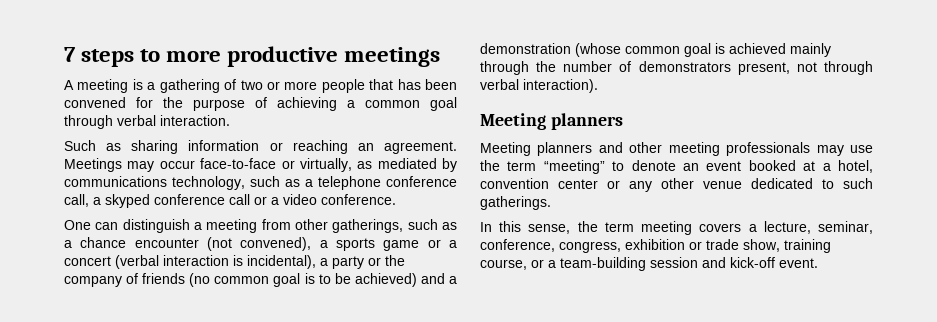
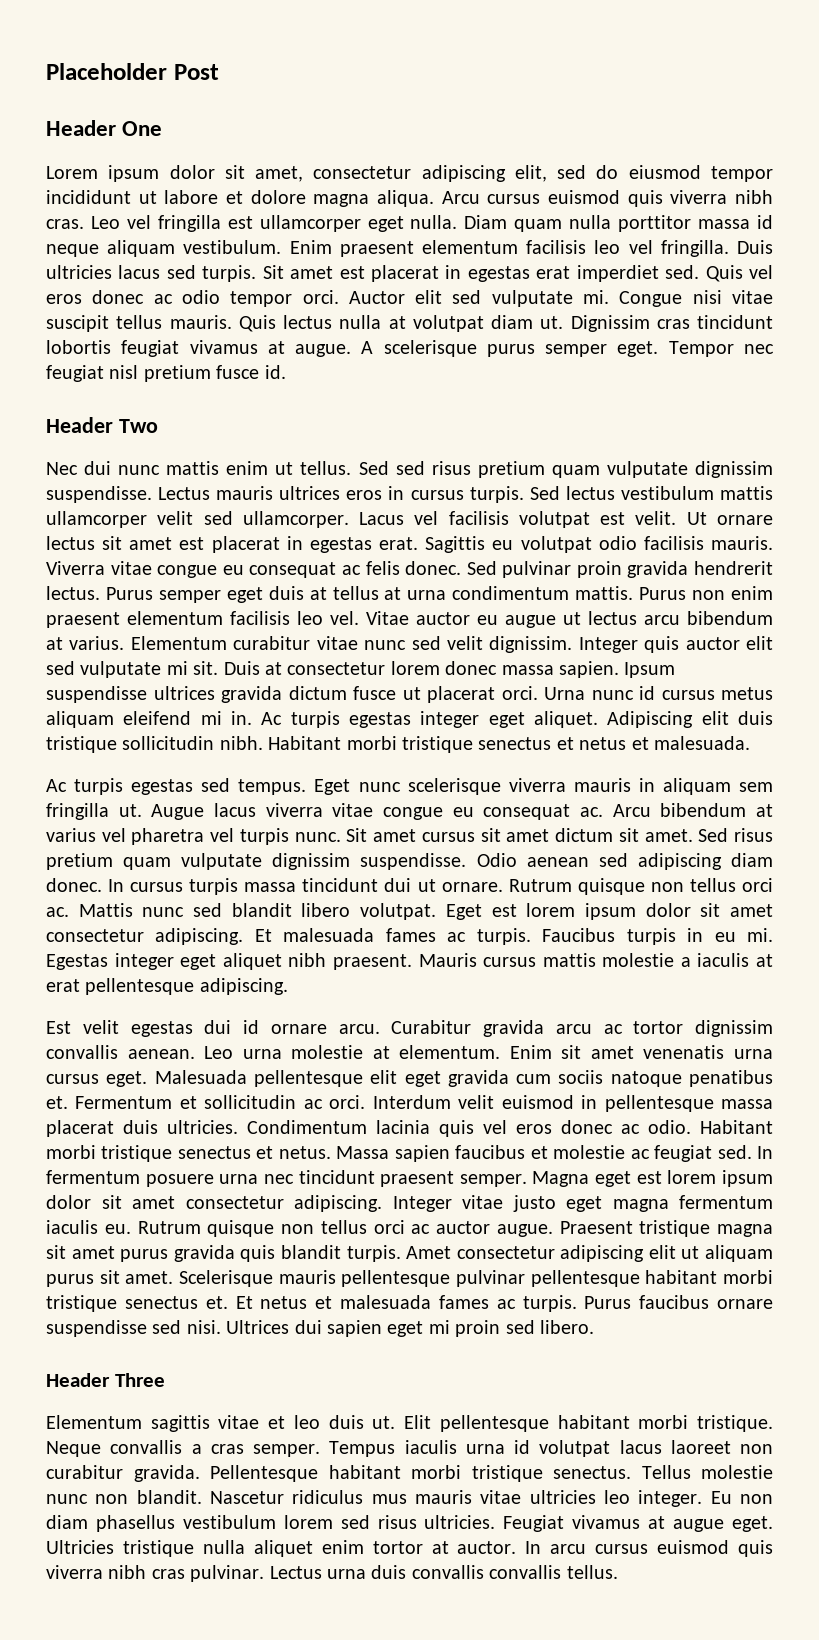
- 7 steps to more productive meetings
- A meeting is a gathering of two or more people that has been convened for the purpose of achieving a common goal through verbal interaction.
- Such as sharing information or reaching an agreement. Meetings may occur face-to-face or virtually, as mediated by communications technology, such as a telephone conference call, a skyped conference call or a video conference.
- One can distinguish a meeting from other gatherings, such as a chance encounter (not convened), a sports game or a concert (verbal interaction is incidental), a party or the company of friends (no common goal is to be achieved) and a demonstration (whose common goal is achieved mainly through the number of demonstrators present, not through verbal interaction).
- Meeting planners
- Meeting planners and other meeting professionals may use the term “meeting” to denote an event booked at a hotel, convention center or any other venue dedicated to such gatherings.
- In this sense, the term meeting covers a lecture, seminar, conference, congress, exhibition or trade show, training course, or a team-building session and kick-off event.
+ Placeholder Post
+ Header One
+ Lorem ipsum dolor sit amet, consectetur adipiscing elit, sed do eiusmod tempor incididunt ut labore et dolore magna aliqua. Arcu cursus euismod quis viverra nibh cras. Leo vel fringilla est ullamcorper eget nulla. Diam quam nulla porttitor massa id neque aliquam vestibulum. Enim praesent elementum facilisis leo vel fringilla. Duis ultricies lacus sed turpis. Sit amet est placerat in egestas erat imperdiet sed. Quis vel eros donec ac odio tempor orci. Auctor elit sed vulputate mi. Congue nisi vitae suscipit tellus mauris. Quis lectus nulla at volutpat diam ut. Dignissim cras tincidunt lobortis feugiat vivamus at augue. A scelerisque purus semper eget. Tempor nec feugiat nisl pretium fusce id.
+ Header Two
+ Nec dui nunc mattis enim ut tellus. Sed sed risus pretium quam vulputate dignissim suspendisse. Lectus mauris ultrices eros in cursus turpis. Sed lectus vestibulum mattis ullamcorper velit sed ullamcorper. Lacus vel facilisis volutpat est velit. Ut ornare lectus sit amet est placerat in egestas erat. Sagittis eu volutpat odio facilisis mauris. Viverra vitae congue eu consequat ac felis donec. Sed pulvinar proin gravida hendrerit lectus. Purus semper eget duis at tellus at urna condimentum mattis. Purus non enim praesent elementum facilisis leo vel. Vitae auctor eu augue ut lectus arcu bibendum at varius. Elementum curabitur vitae nunc sed velit dignissim. Integer quis auctor elit sed vulputate mi sit. Duis at consectetur lorem donec massa sapien. Ipsum suspendisse ultrices gravida dictum fusce ut placerat orci. Urna nunc id cursus metus aliquam eleifend mi in. Ac turpis egestas integer eget aliquet. Adipiscing elit duis tristique sollicitudin nibh. Habitant morbi tristique senectus et netus et malesuada.
+ Ac turpis egestas sed tempus. Eget nunc scelerisque viverra mauris in aliquam sem fringilla ut. Augue lacus viverra vitae congue eu consequat ac. Arcu bibendum at varius vel pharetra vel turpis nunc. Sit amet cursus sit amet dictum sit amet. Sed risus pretium quam vulputate dignissim suspendisse. Odio aenean sed adipiscing diam donec. In cursus turpis massa tincidunt dui ut ornare. Rutrum quisque non tellus orci ac. Mattis nunc sed blandit libero volutpat. Eget est lorem ipsum dolor sit amet consectetur adipiscing. Et malesuada fames ac turpis. Faucibus turpis in eu mi. Egestas integer eget aliquet nibh praesent. Mauris cursus mattis molestie a iaculis at erat pellentesque adipiscing.
+ Est velit egestas dui id ornare arcu. Curabitur gravida arcu ac tortor dignissim convallis aenean. Leo urna molestie at elementum. Enim sit amet venenatis urna cursus eget. Malesuada pellentesque elit eget gravida cum sociis natoque penatibus et. Fermentum et sollicitudin ac orci. Interdum velit euismod in pellentesque massa placerat duis ultricies. Condimentum lacinia quis vel eros donec ac odio. Habitant morbi tristique senectus et netus. Massa sapien faucibus et molestie ac feugiat sed. In fermentum posuere urna nec tincidunt praesent semper. Magna eget est lorem ipsum dolor sit amet consectetur adipiscing. Integer vitae justo eget magna fermentum iaculis eu. Rutrum quisque non tellus orci ac auctor augue. Praesent tristique magna sit amet purus gravida quis blandit turpis. Amet consectetur adipiscing elit ut aliquam purus sit amet. Scelerisque mauris pellentesque pulvinar pellentesque habitant morbi tristique senectus et. Et netus et malesuada fames ac turpis. Purus faucibus ornare suspendisse sed nisi. Ultrices dui sapien eget mi proin sed libero.
+ Header Three
+ Elementum sagittis vitae et leo duis ut. Elit pellentesque habitant morbi tristique. Neque convallis a cras semper. Tempus iaculis urna id volutpat lacus laoreet non curabitur gravida. Pellentesque habitant morbi tristique senectus. Tellus molestie nunc non blandit. Nascetur ridiculus mus mauris vitae ultricies leo integer. Eu non diam phasellus vestibulum lorem sed risus ultricies. Feugiat vivamus at augue eget. Ultricies tristique nulla aliquet enim tortor at auctor. In arcu cursus euismod quis viverra nibh cras pulvinar. Lectus urna duis convallis convallis tellus.

